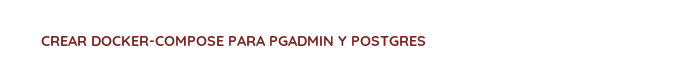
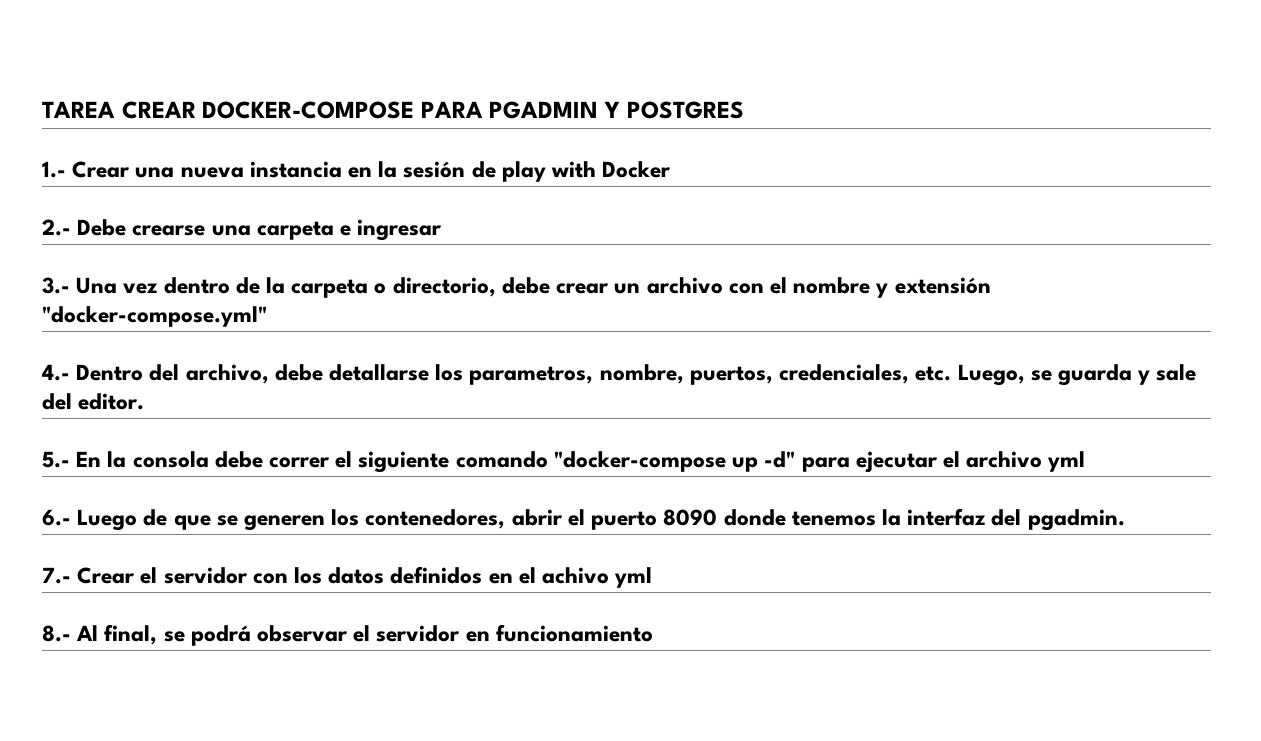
- CREAR DOCKER-COMPOSE PARA PGADMIN Y POSTGRES
+ TAREA CREAR DOCKER-COMPOSE PARA PGADMIN Y POSTGRES
+ 1.- Crear una nueva instancia en la sesión de play with Docker
+ 2.- Debe crearse una carpeta e ingresar
+ 3.- Una vez dentro de la carpeta o directorio, debe crear un archivo con el nombre y extensión "docker-compose.yml"
+ 4.- Dentro del archivo, debe detallarse los parametros, nombre, puertos, credenciales, etc. Luego, se guarda y sale del editor.
+ 5.- En la consola debe correr el siguiente comando "docker-compose up -d" para ejecutar el archivo yml
+ 6.- Luego de que se generen los contenedores, abrir el puerto 8090 donde tenemos la interfaz del pgadmin.
+ 7.- Crear el servidor con los datos definidos en el achivo yml
+ 8.- Al final, se podrá observar el servidor en funcionamiento

